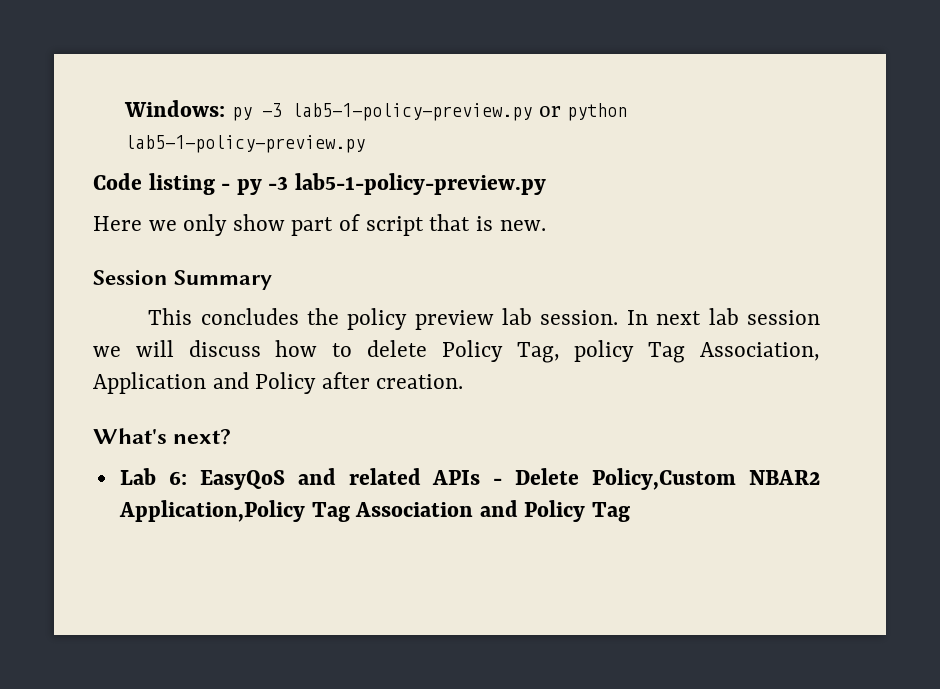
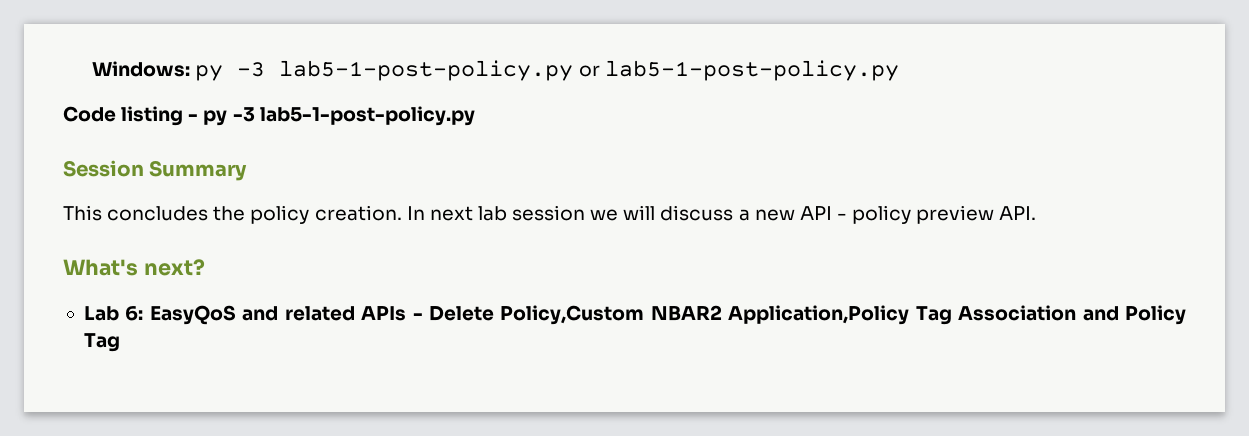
- Windows: py -3 lab5-1-policy-preview.py or python lab5-1-policy-preview.py
+ Windows: py -3 lab5-1-post-policy.py or lab5-1-post-policy.py
- Code listing - py -3 lab5-1-policy-preview.py
- Here we only show part of script that is new.
+ Code listing - py -3 lab5-1-post-policy.py
- This concludes the policy preview lab session.
+ This concludes the policy creation.
- In next lab session we will discuss how to delete Policy Tag, policy Tag Association, Application and Policy after creation.
+ In next lab session we will discuss a new API - policy preview API.

